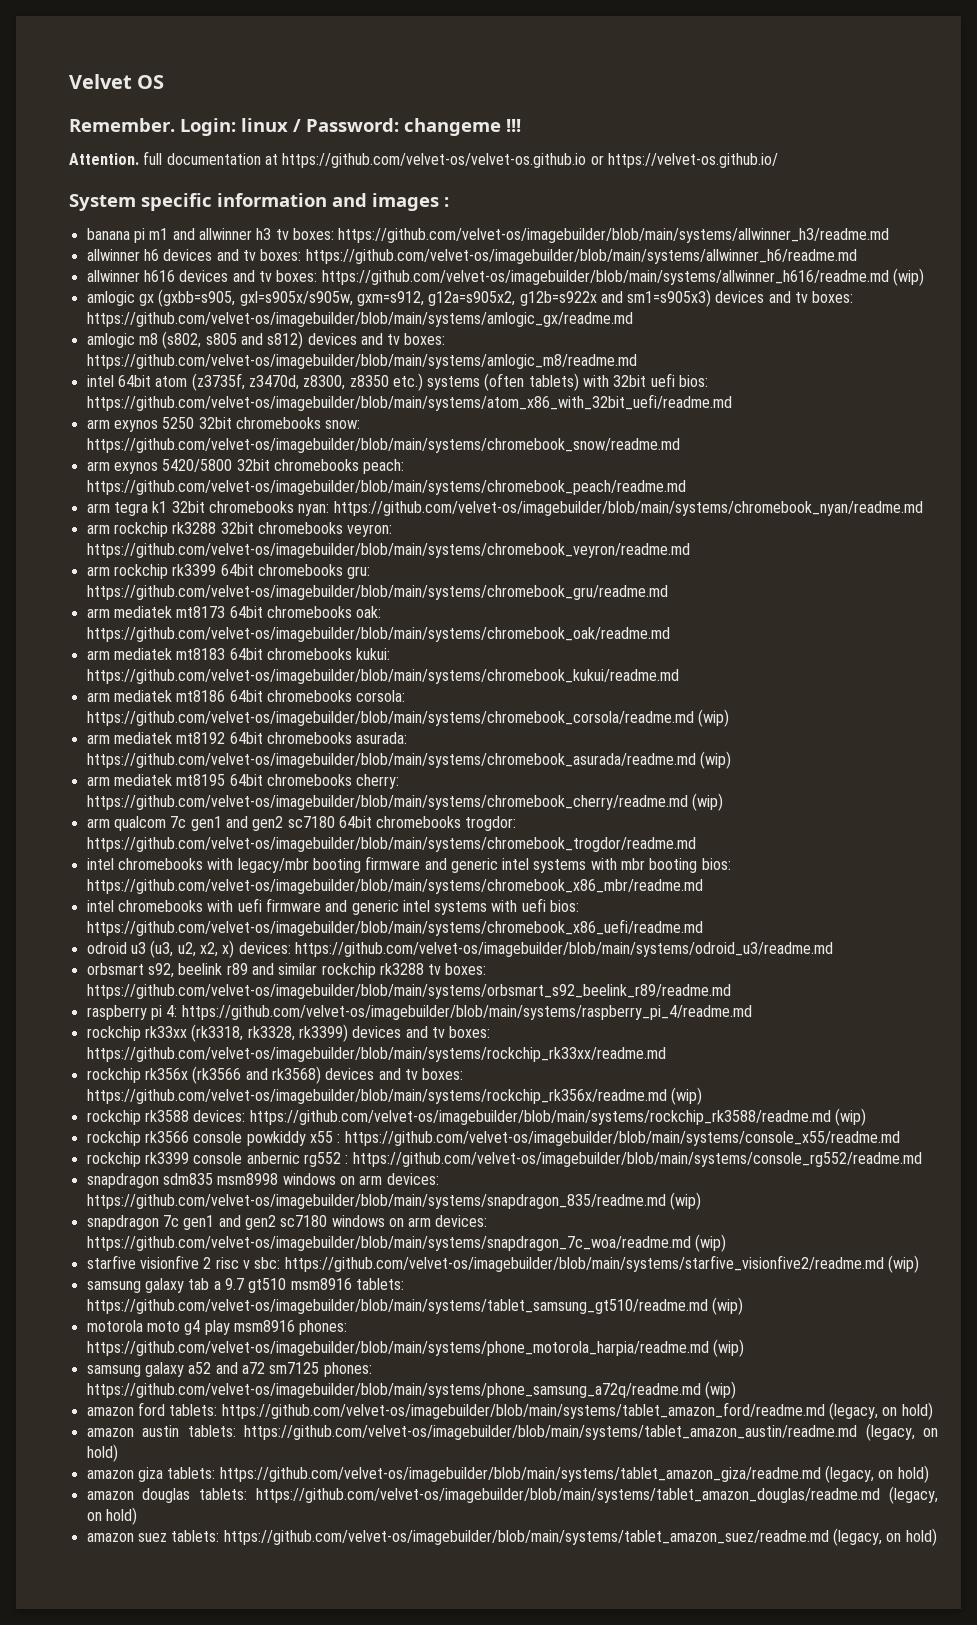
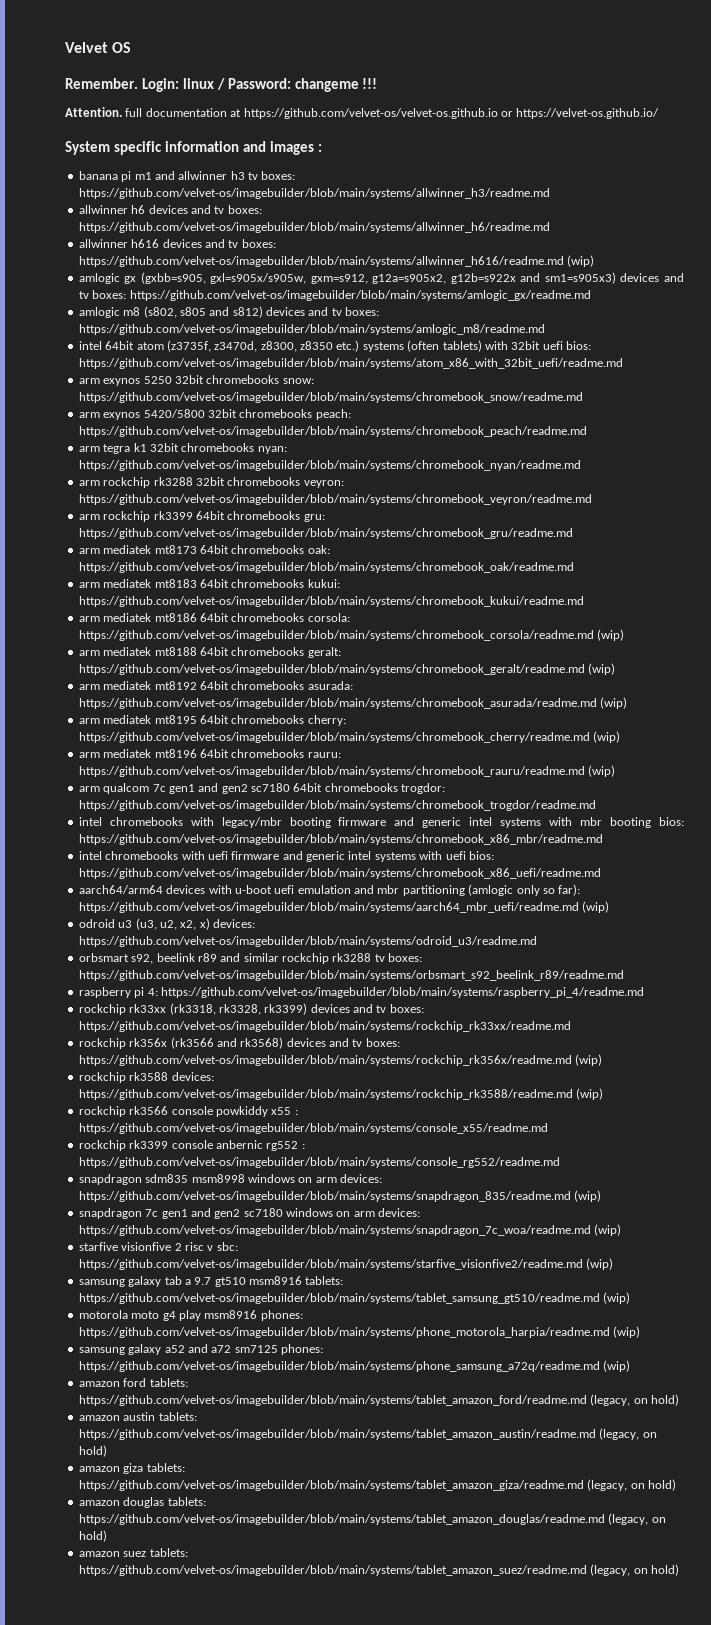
+ arm mediatek mt8188 64bit chromebooks geralt: https://github.com/velvet-os/imagebuilder/blob/main/systems/chromebook_geralt/readme.md (wip)
+ arm mediatek mt8196 64bit chromebooks rauru: https://github.com/velvet-os/imagebuilder/blob/main/systems/chromebook_rauru/readme.md (wip)
+ aarch64/arm64 devices with u-boot uefi emulation and mbr partitioning (amlogic only so far): https://github.com/velvet-os/imagebuilder/blob/main/systems/aarch64_mbr_uefi/readme.md (wip)

